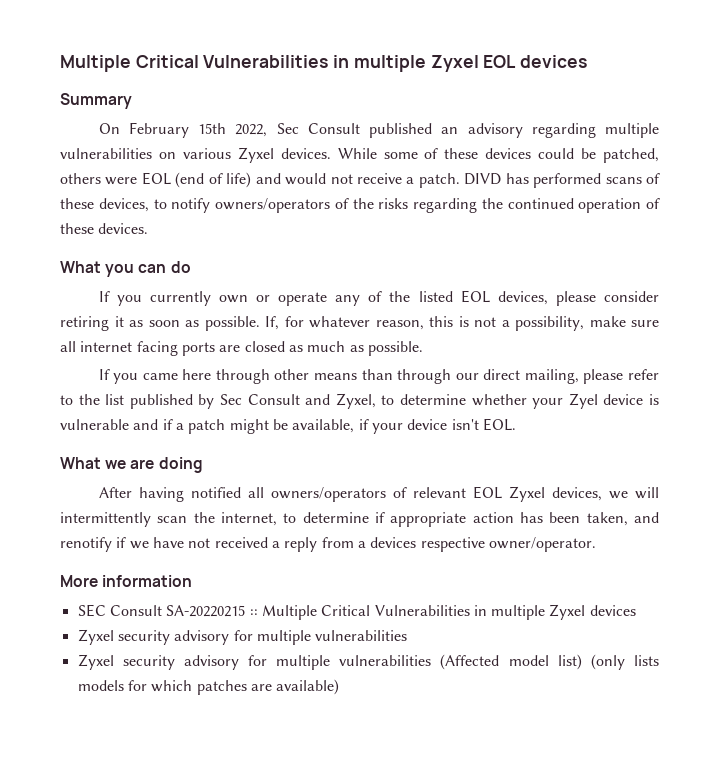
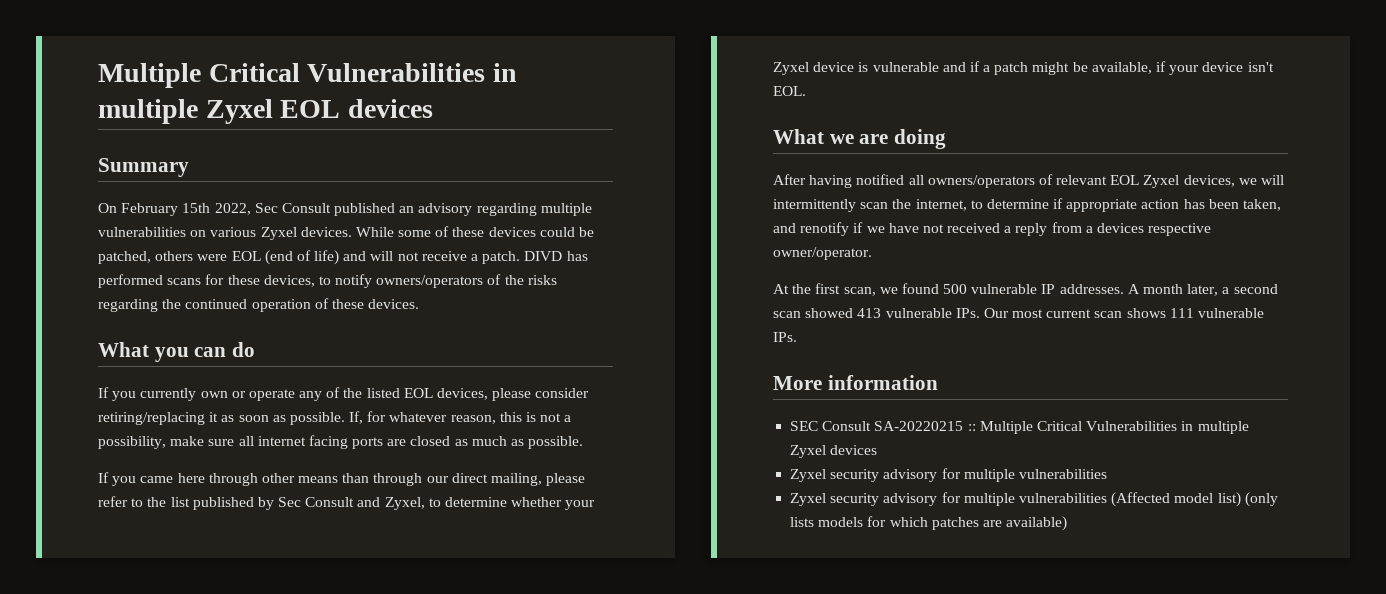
- While some of these devices could be patched, others were EOL (end of life) and would not receive a patch.
+ While some of these devices could be patched, others were EOL (end of life) and will not receive a patch.
- DIVD has performed scans of these devices, to notify owners/operators of the risks regarding the continued operation of these devices.
+ DIVD has performed scans for these devices, to notify owners/operators of the risks regarding the continued operation of these devices.
- If you currently own or operate any of the listed EOL devices, please consider retiring it as soon as possible.
+ If you currently own or operate any of the listed EOL devices, please consider retiring/replacing it as soon as possible.
- If you came here through other means than through our direct mailing, please refer to the list published by Sec Consult and Zyxel, to determine whether your Zyel device is vulnerable and if a patch might be available, if your device isn't EOL.
+ If you came here through other means than through our direct mailing, please refer to the list published by Sec Consult and Zyxel, to determine whether your Zyxel device is vulnerable and if a patch might be available, if your device isn't EOL.
+ At the first scan, we found 500 vulnerable IP addresses. A month later, a second scan showed 413 vulnerable IPs. Our most current scan shows 111 vulnerable IPs.

